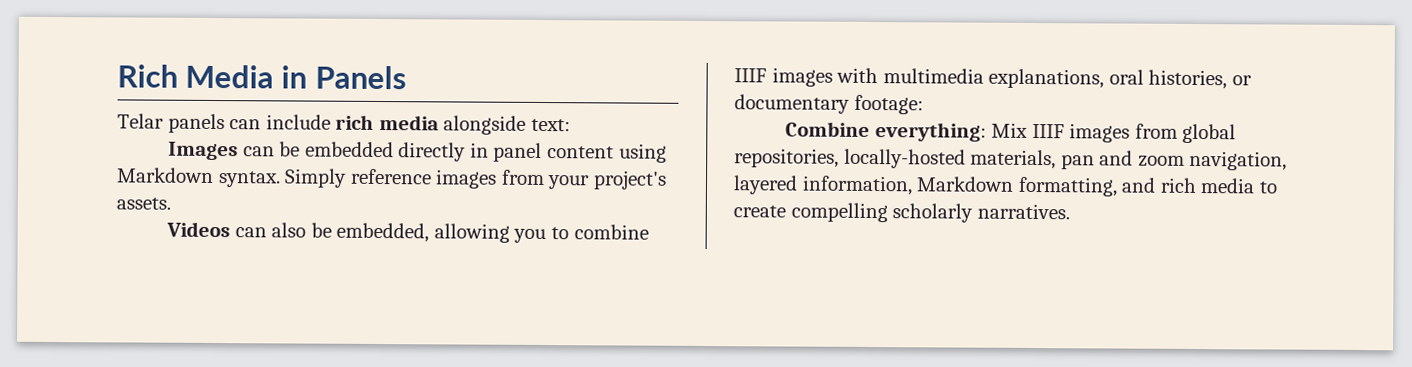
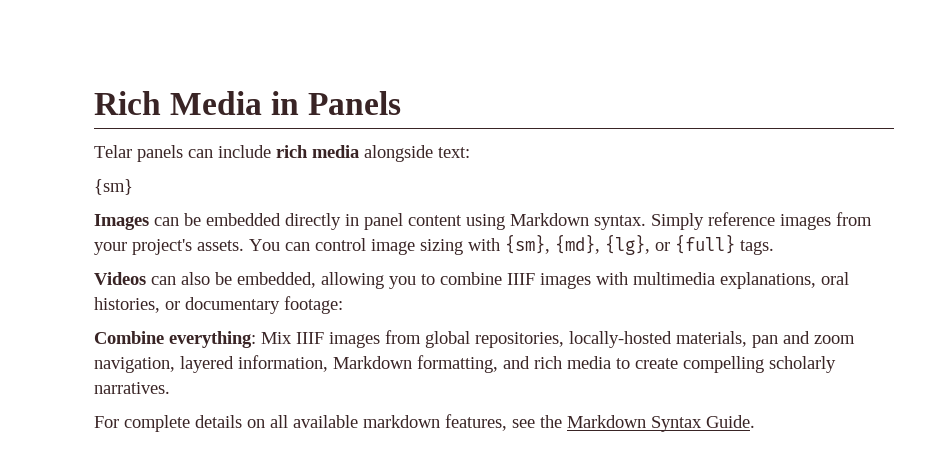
+ {sm}
+ You can control image sizing with {sm}, {md}, {lg}, or {full} tags.
+ For complete details on all available markdown features, see the Markdown Syntax Guide.

